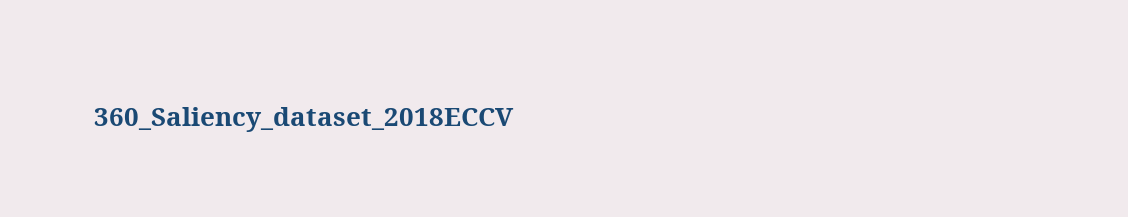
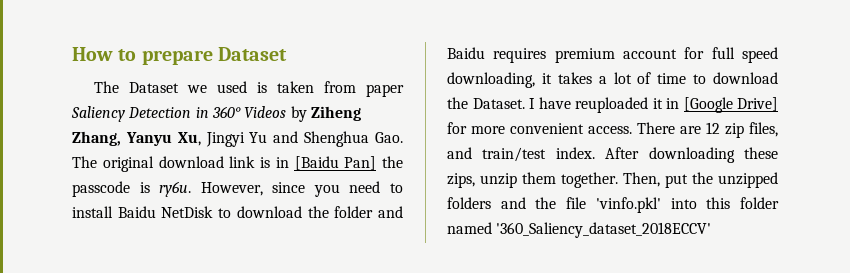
- 360_Saliency_dataset_2018ECCV
+ How to prepare Dataset
+ The Dataset we used is taken from paper Saliency Detection in 360° Videos by Ziheng Zhang, Yanyu Xu, Jingyi Yu and Shenghua Gao. The original download link is in [Baidu Pan] the passcode is ry6u. However, since you need to install Baidu NetDisk to download the folder and Baidu requires premium account for full speed downloading, it takes a lot of time to download the Dataset. I have reuploaded it in [Google Drive] for more convenient access. There are 12 zip files, and train/test index. After downloading these zips, unzip them together. Then, put the unzipped folders and the file 'vinfo.pkl' into this folder named '360_Saliency_dataset_2018ECCV'

